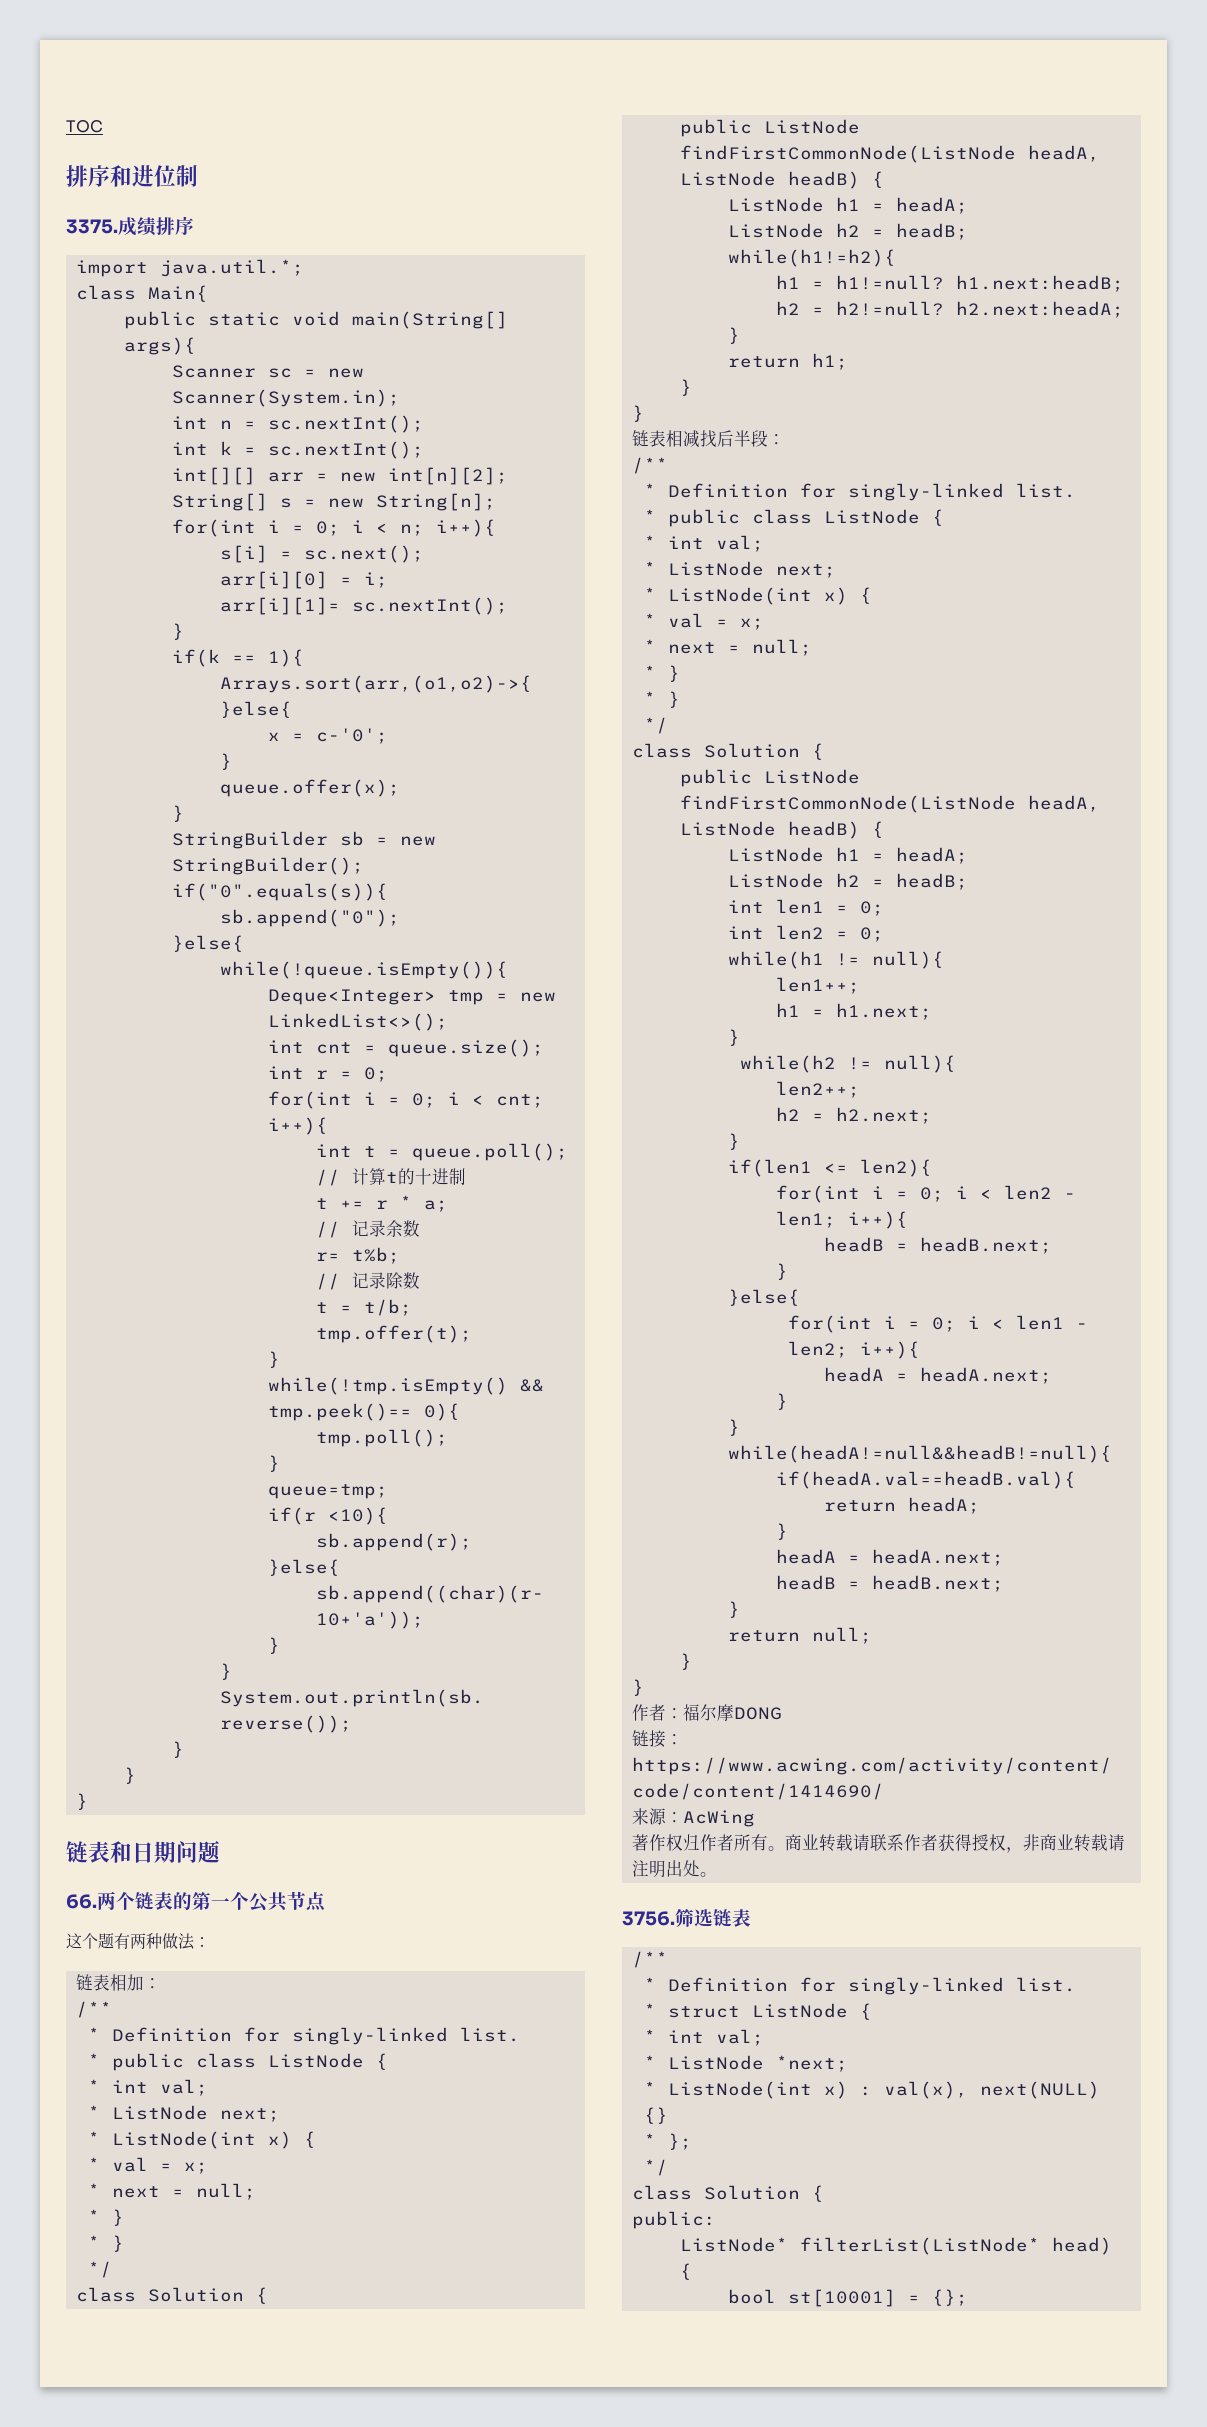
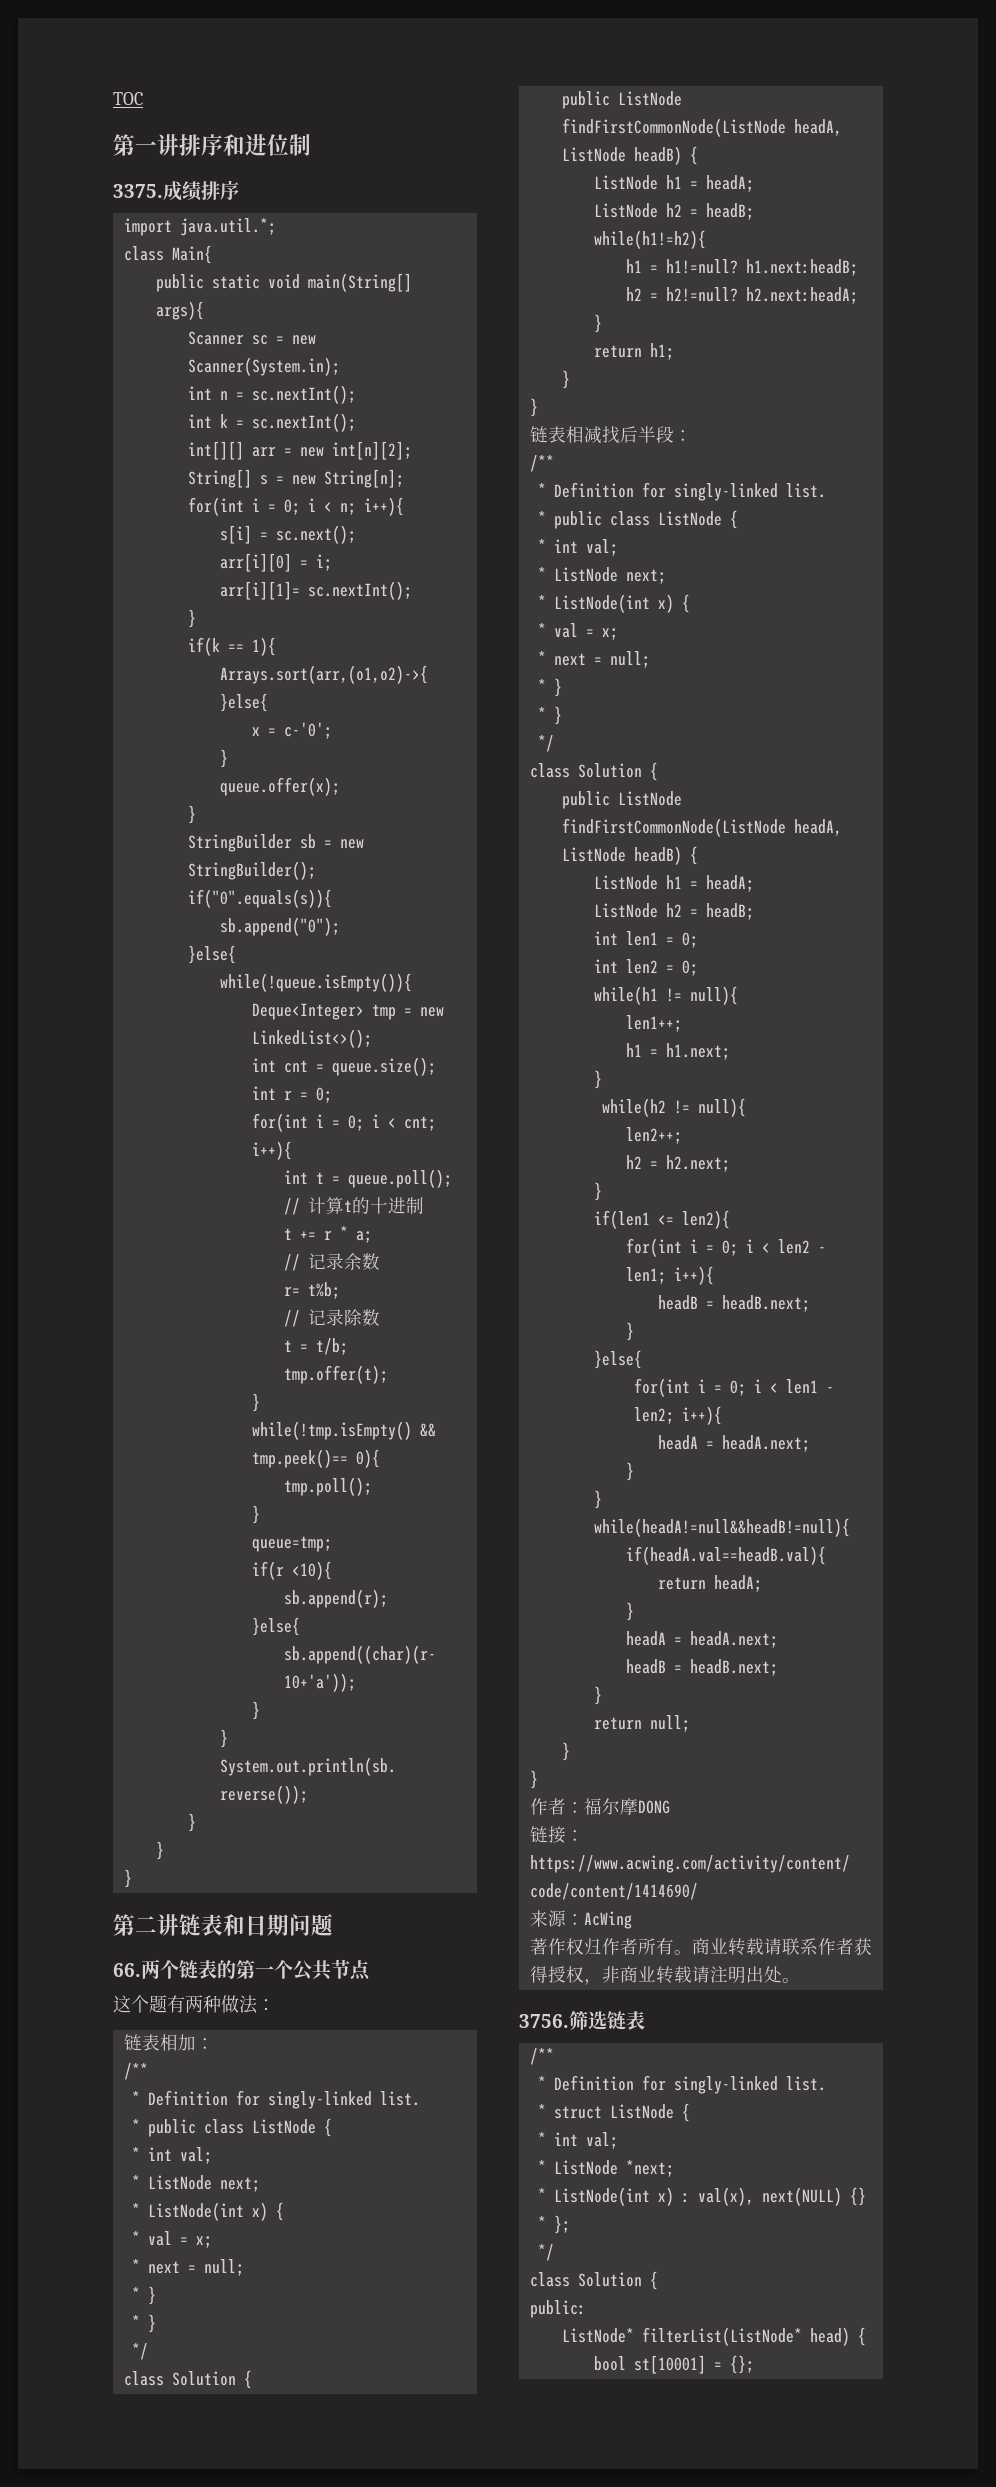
- 排序和进位制
+ 第一讲排序和进位制
- 链表和日期问题
+ 第二讲链表和日期问题

